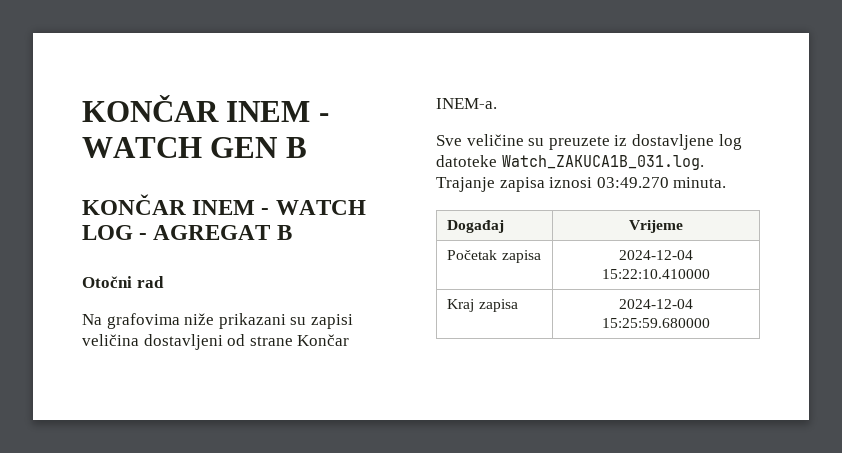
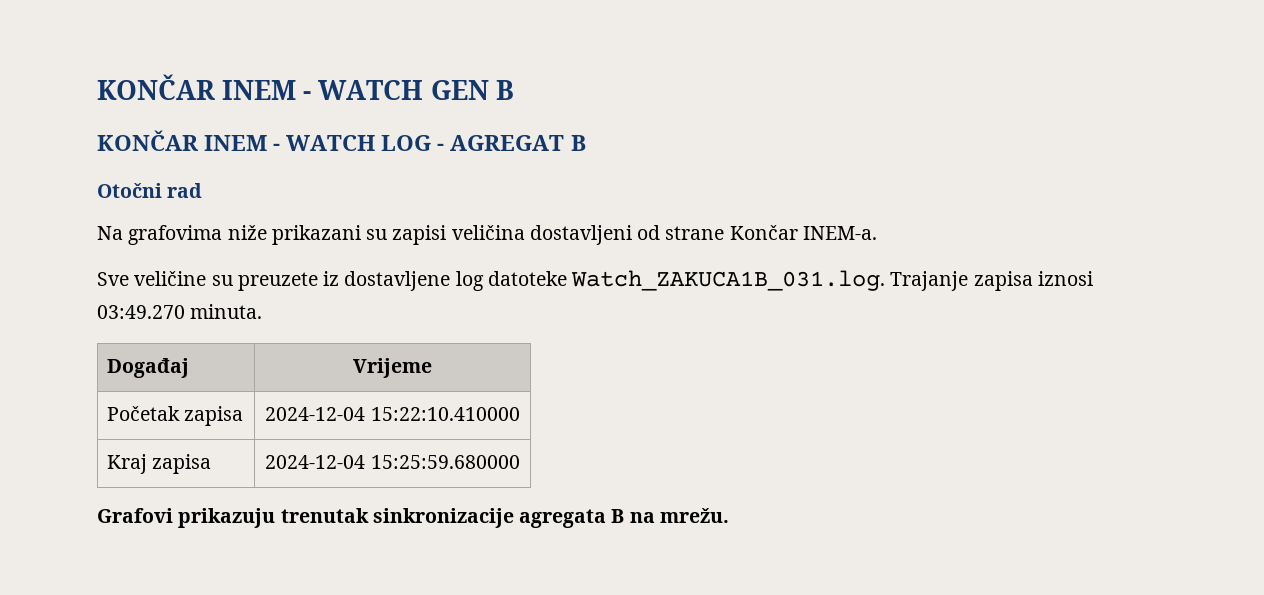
+ Grafovi prikazuju trenutak sinkronizacije agregata B na mrežu.

